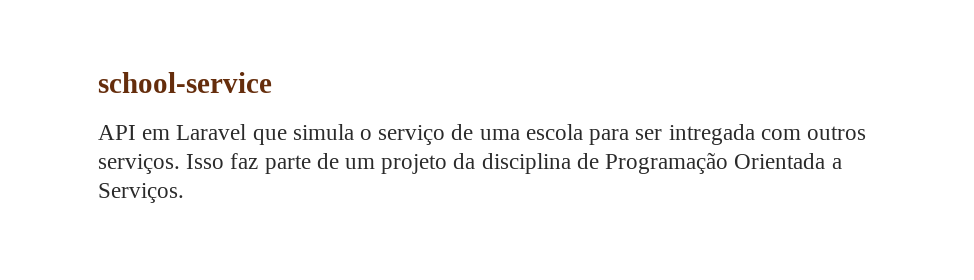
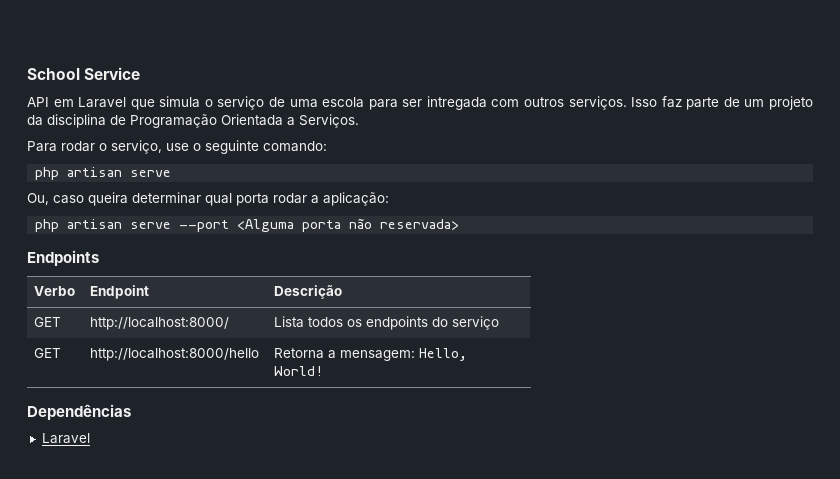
- school-service
+ School Service
+ Para rodar o serviço, use o seguinte comando:
+ php artisan serve
+ Ou, caso queira determinar qual porta rodar a aplicação:
+ php artisan serve --port <Alguma porta não reservada>
+ Endpoints
+ Verbo | Endpoint | Descrição
+ GET | http://localhost:8000/ | Lista todos os endpoints do serviço
+ GET | http://localhost:8000/hello | Retorna a mensagem: Hello, World!
+ Dependências
+ Laravel

